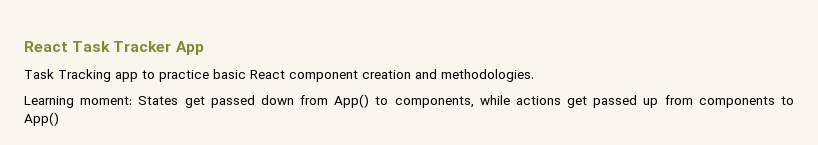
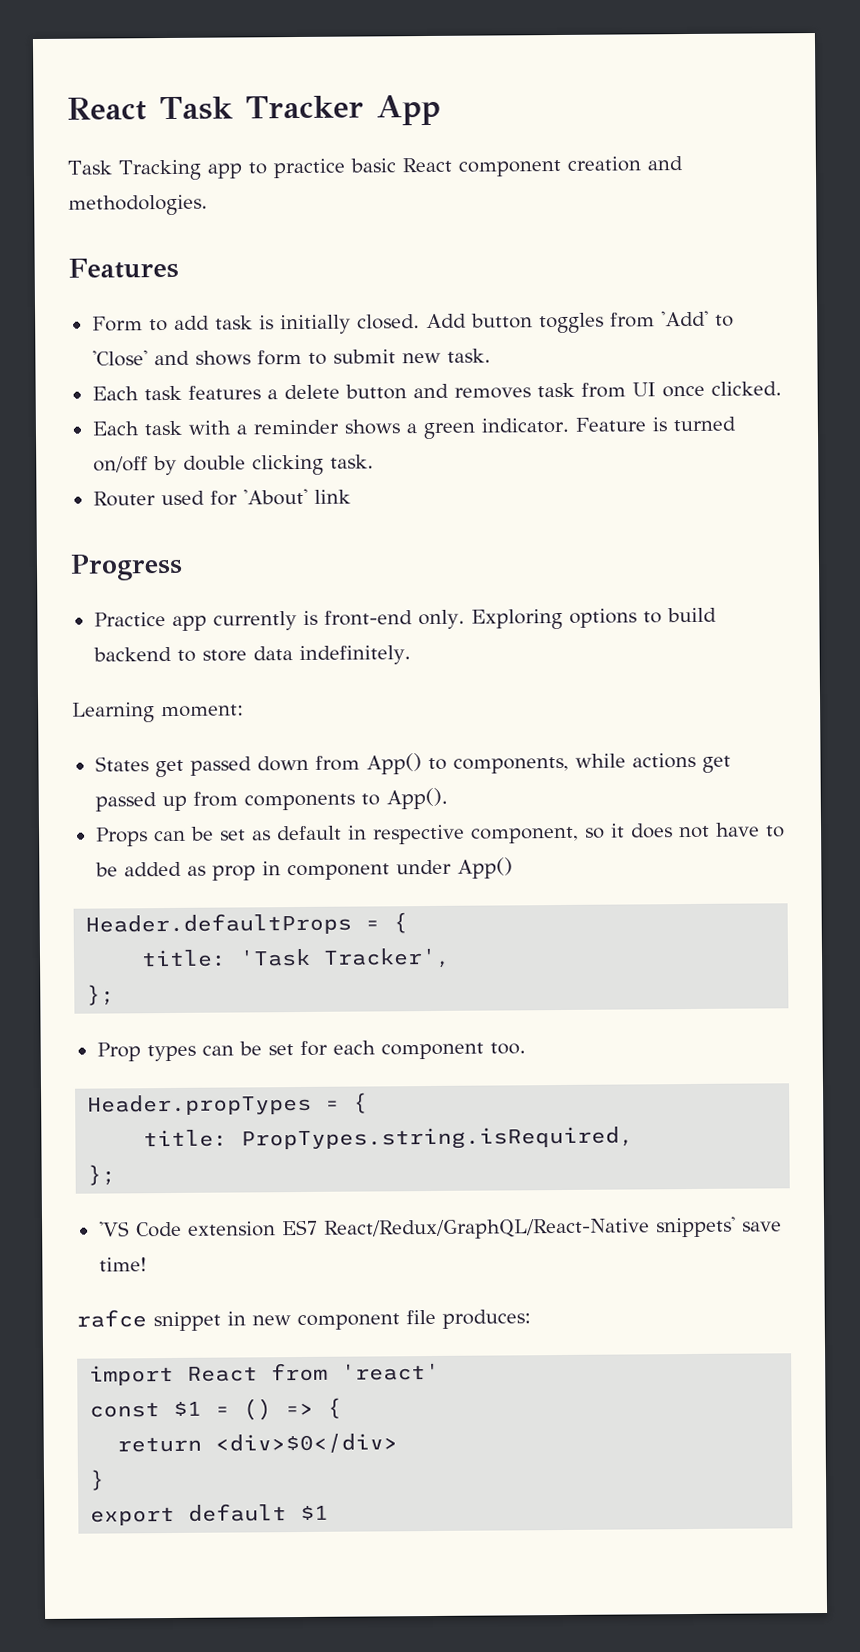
+ Features
+ Form to add task is initially closed. Add button toggles from 'Add' to 'Close' and shows form to submit new task.
+ Each task features a delete button and removes task from UI once clicked.
+ Each task with a reminder shows a green indicator. Feature is turned on/off by double clicking task.
+ Router used for 'About' link
+ Progress
+ Practice app currently is front-end only. Exploring options to build backend to store data indefinitely.
- Learning moment: States get passed down from App() to components, while actions get passed up from components to App()
+ Learning moment:
+ States get passed down from App() to components, while actions get passed up from components to App().
+ Props can be set as default in respective component, so it does not have to be added as prop in component under App()
+ Header.defaultProps = {
+ title: 'Task Tracker',
+ };
+ Prop types can be set for each component too.
+ Header.propTypes = {
+ title: PropTypes.string.isRequired,
+ };
+ 'VS Code extension ES7 React/Redux/GraphQL/React-Native snippets' save time!
+ rafce snippet in new component file produces:
+ import React from 'react'
+ const $1 = () => {
+ return <div>$0</div>
+ }
+ export default $1

